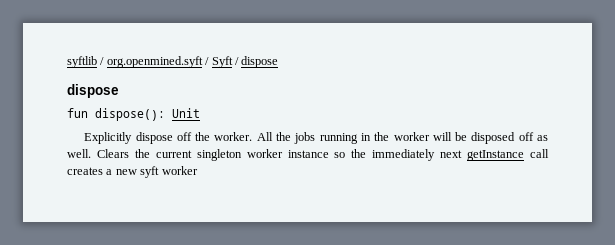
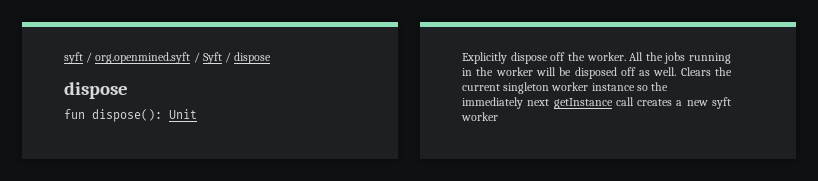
- syftlib / org.openmined.syft / Syft / dispose
+ syft / org.openmined.syft / Syft / dispose

